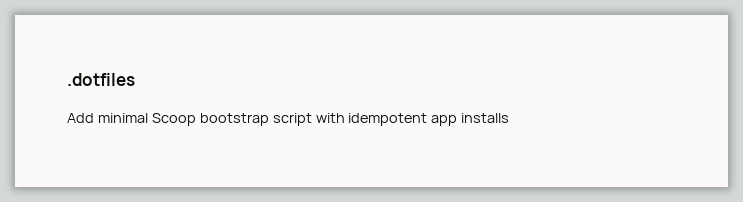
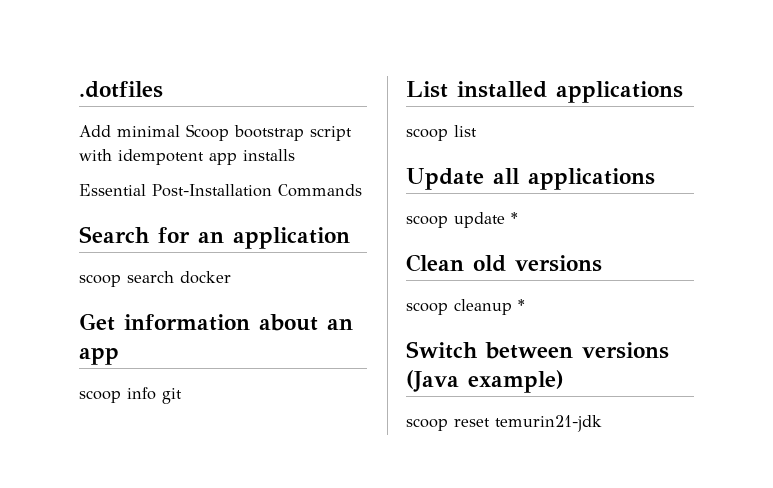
+ Essential Post-Installation Commands
+ Search for an application
+ scoop search docker
+ Get information about an app
+ scoop info git
+ List installed applications
+ scoop list
+ Update all applications
+ scoop update *
+ Clean old versions
+ scoop cleanup *
+ Switch between versions (Java example)
+ scoop reset temurin21-jdk

